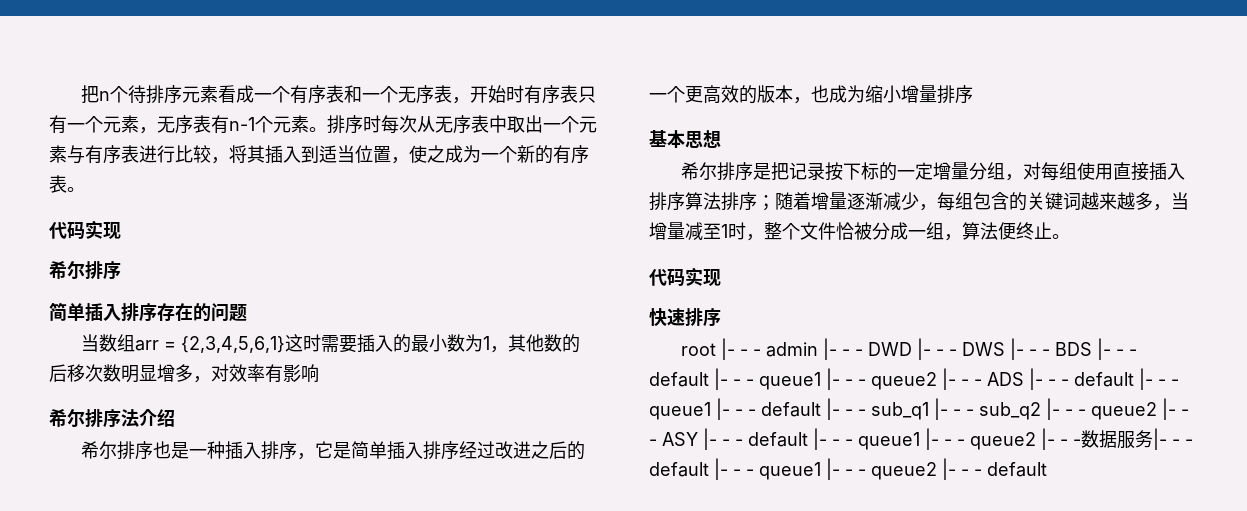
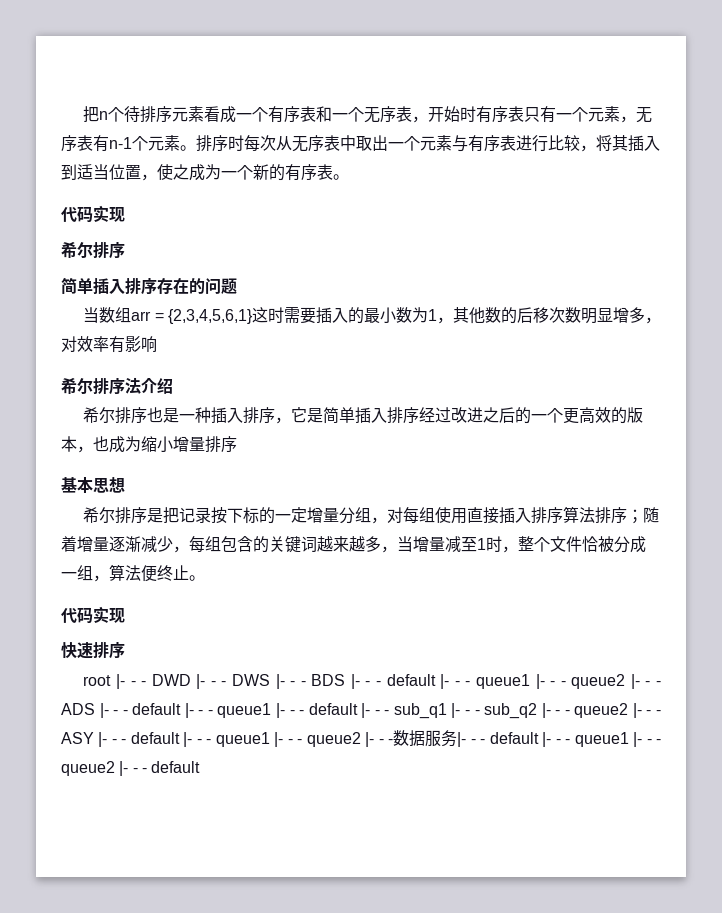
- root |- - - admin |- - - DWD |- - - DWS |- - - BDS |- - - default |- - - queue1 |- - - queue2 |- - - ADS |- - - default |- - - queue1 |- - - default |- - - sub_q1 |- - - sub_q2 |- - - queue2 |- - - ASY |- - - default |- - - queue1 |- - - queue2 |- - -数据服务|- - - default |- - - queue1 |- - - queue2 |- - - default
+ root |- - - DWD |- - - DWS |- - - BDS |- - - default |- - - queue1 |- - - queue2 |- - - ADS |- - - default |- - - queue1 |- - - default |- - - sub_q1 |- - - sub_q2 |- - - queue2 |- - - ASY |- - - default |- - - queue1 |- - - queue2 |- - -数据服务|- - - default |- - - queue1 |- - - queue2 |- - - default

